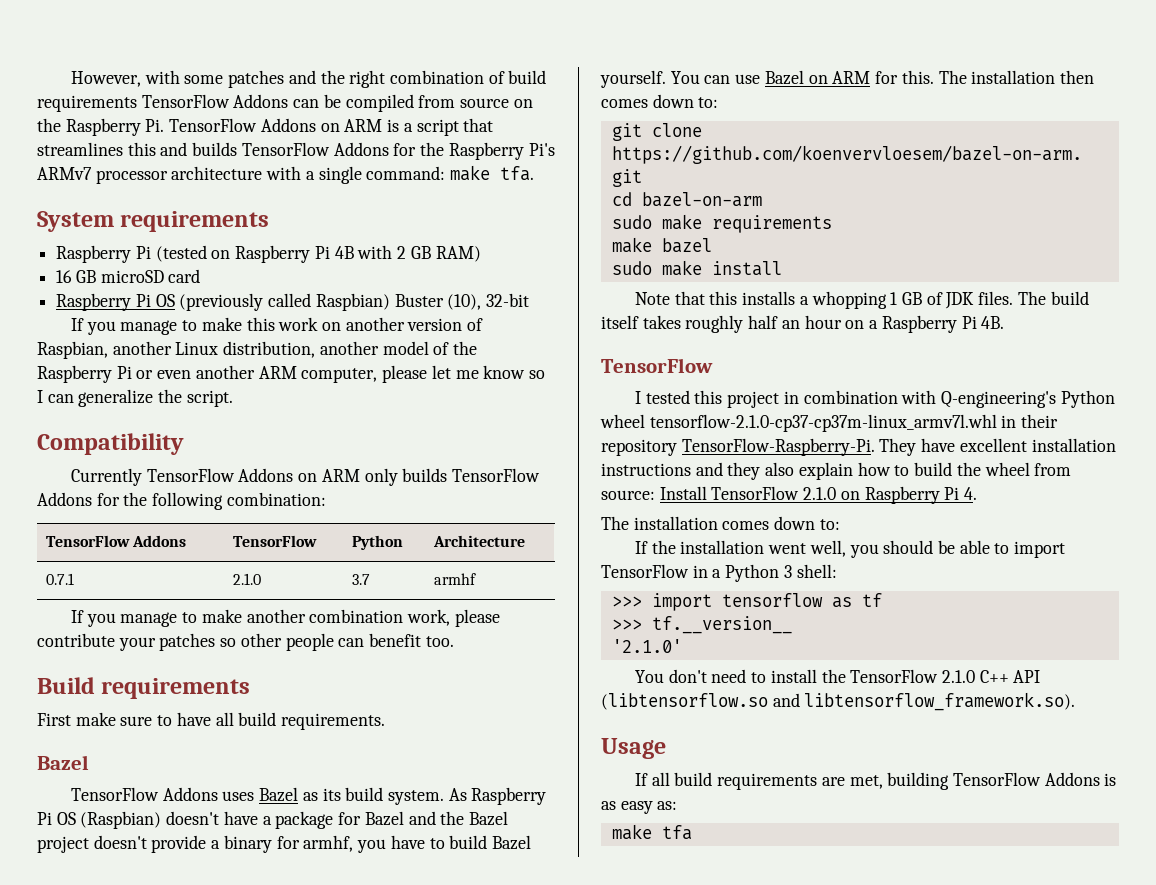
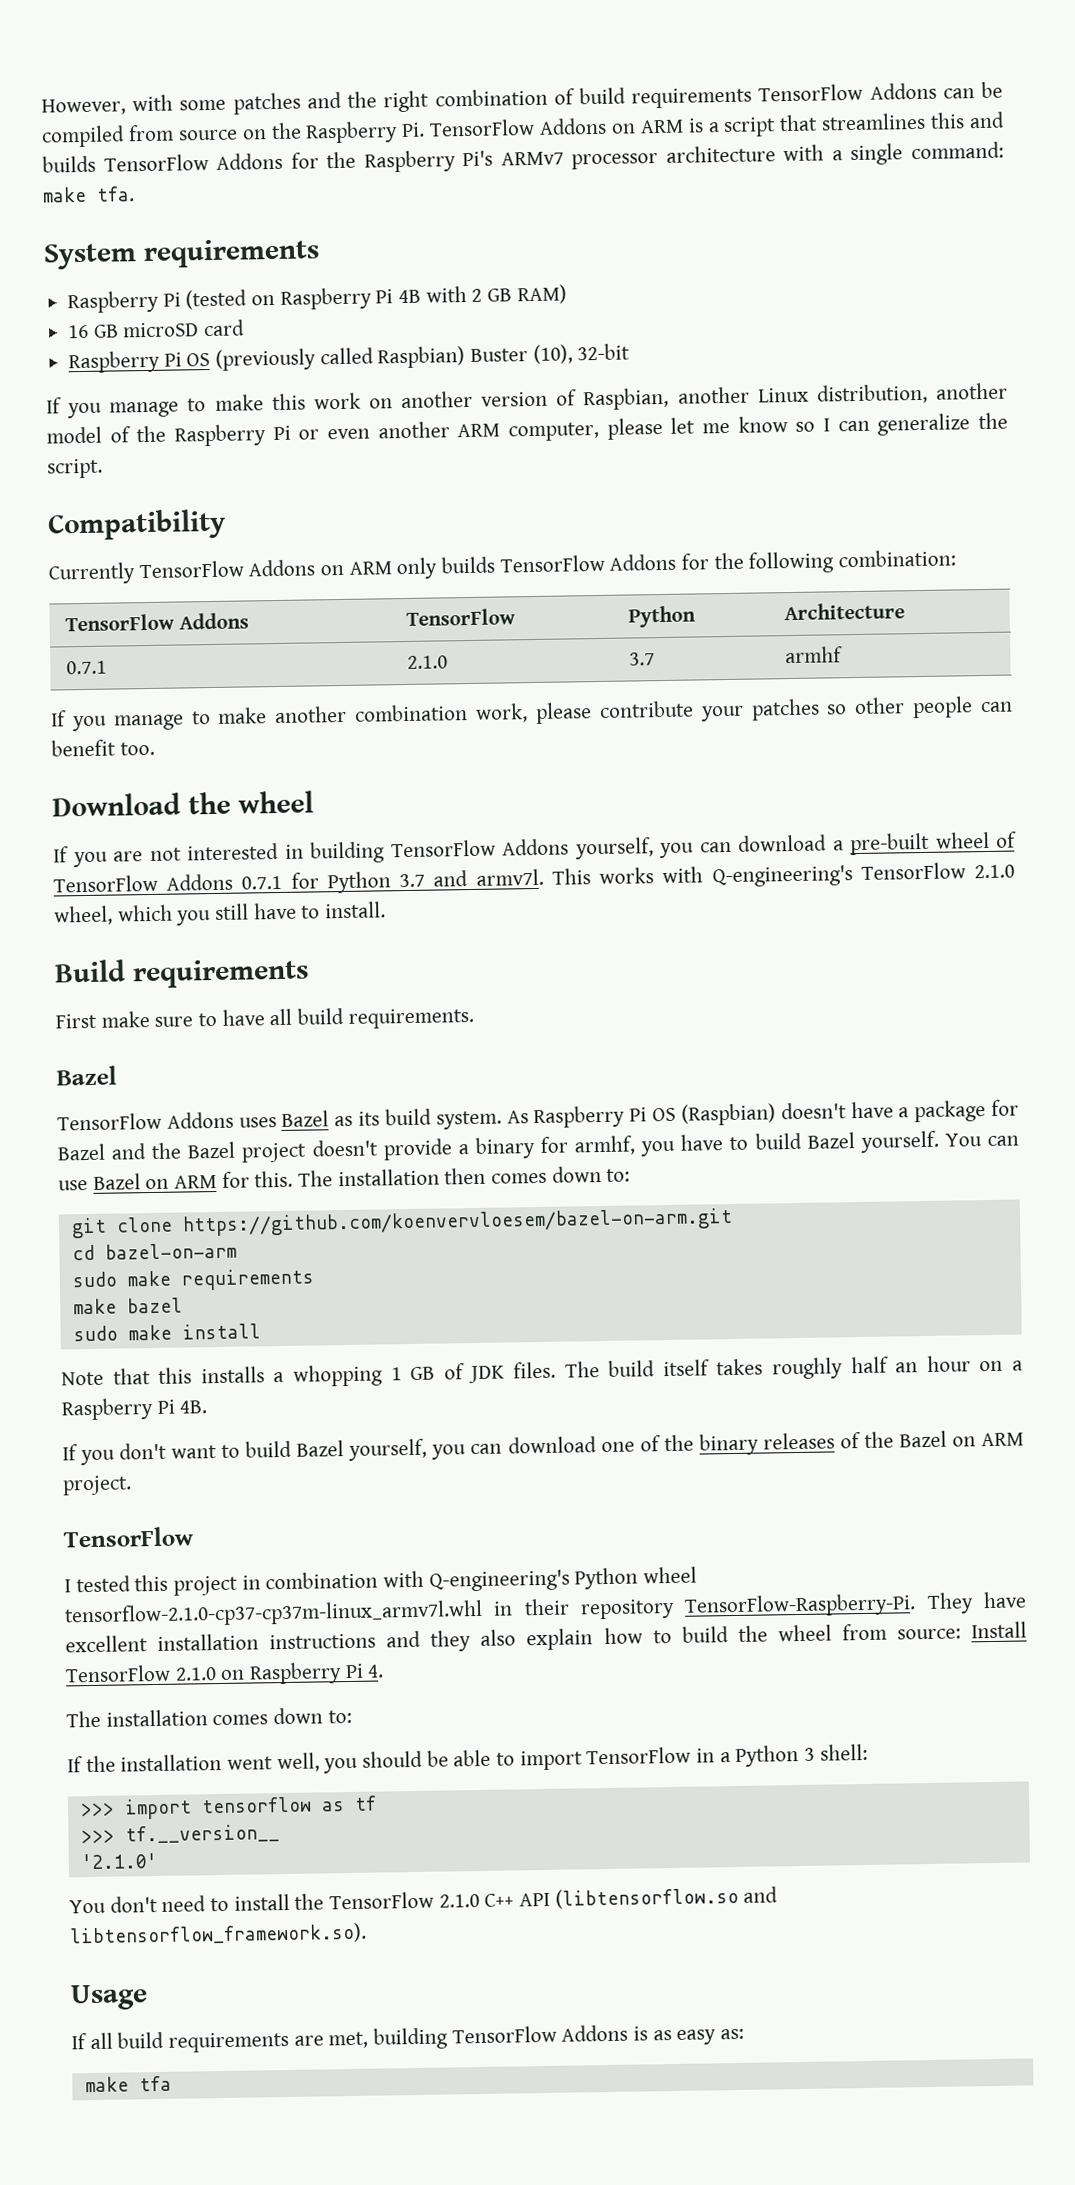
+ Download the wheel
+ If you are not interested in building TensorFlow Addons yourself, you can download a pre-built wheel of TensorFlow Addons 0.7.1 for Python 3.7 and armv7l. This works with Q-engineering's TensorFlow 2.1.0 wheel, which you still have to install.
+ If you don't want to build Bazel yourself, you can download one of the binary releases of the Bazel on ARM project.

